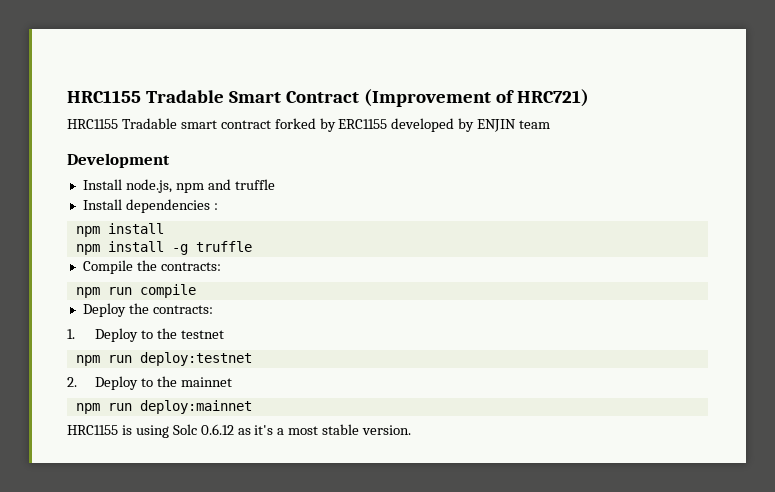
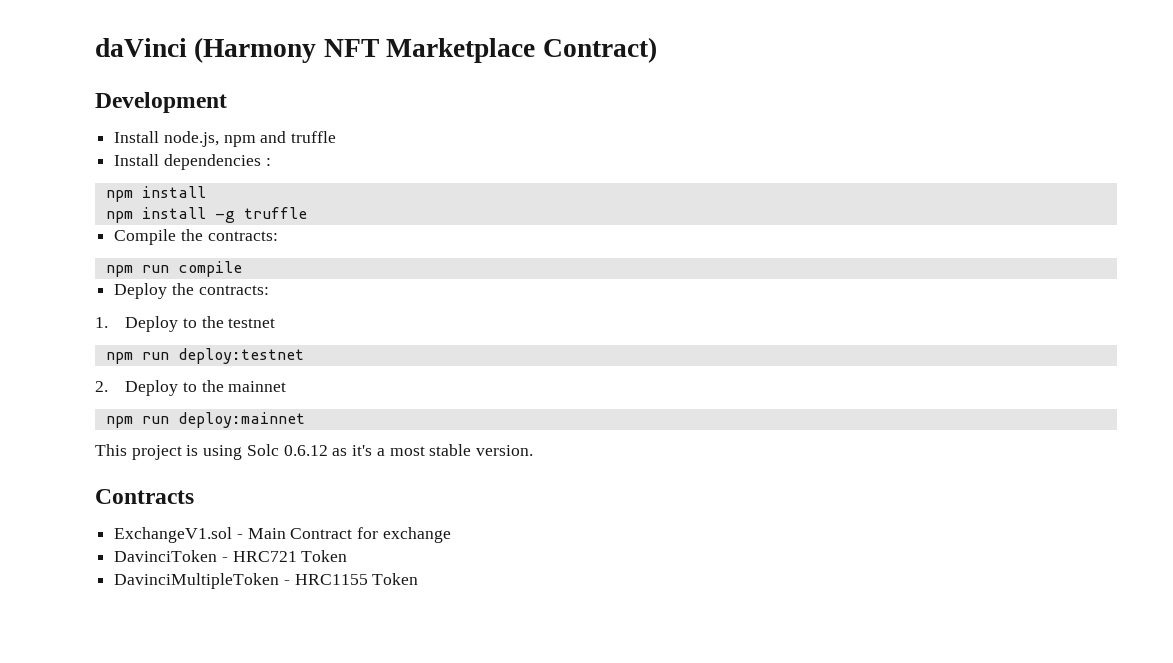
- HRC1155 Tradable Smart Contract (Improvement of HRC721)
- HRC1155 Tradable smart contract forked by ERC1155 developed by ENJIN team
+ daVinci (Harmony NFT Marketplace Contract)
- HRC1155 is using Solc 0.6.12 as it's a most stable version.
+ This project is using Solc 0.6.12 as it's a most stable version.
+ Contracts
+ ExchangeV1.sol - Main Contract for exchange
+ DavinciToken - HRC721 Token
+ DavinciMultipleToken - HRC1155 Token

